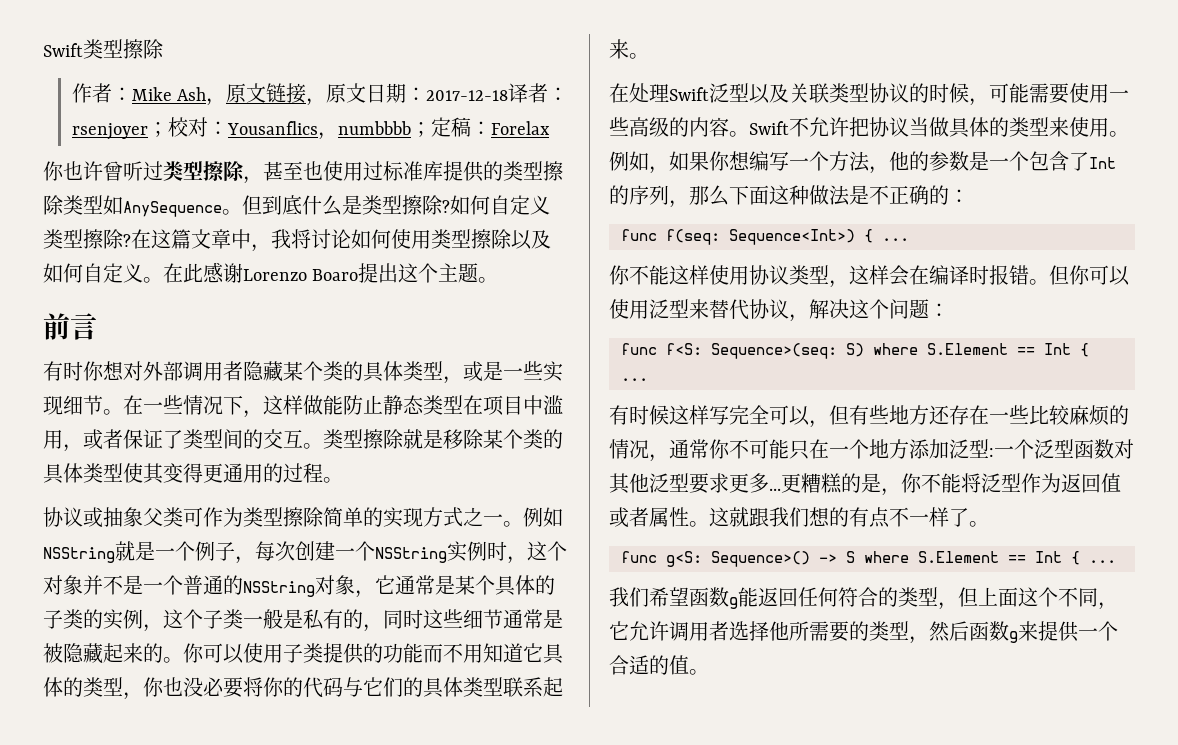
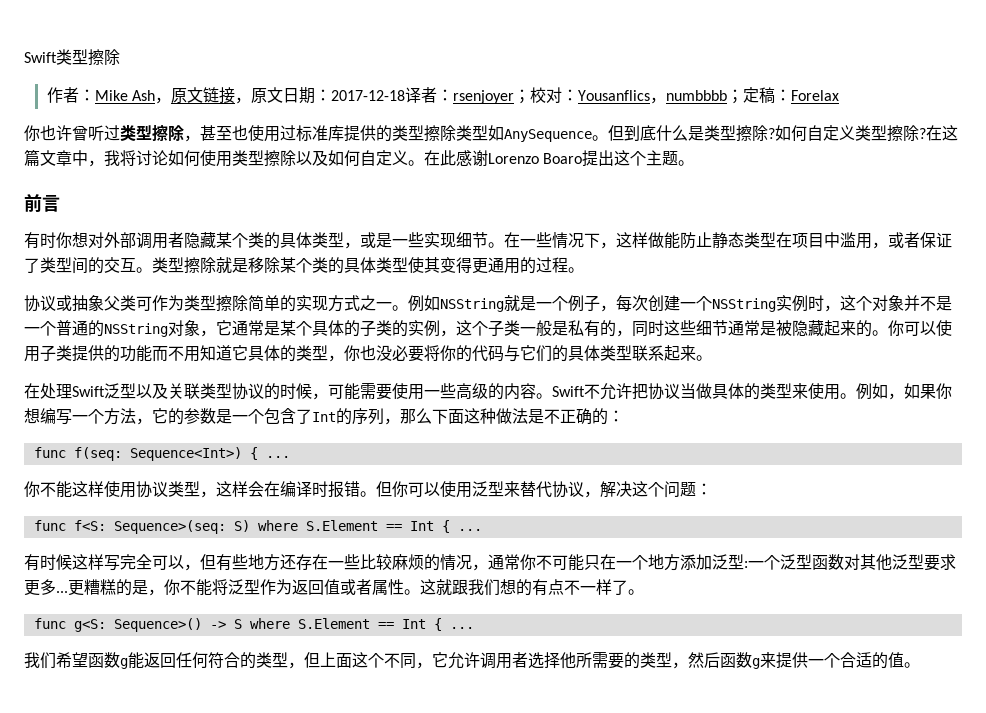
- 例如，如果你想编写一个方法，他的参数是一个包含了Int的序列，那么下面这种做法是不正确的：
+ 例如，如果你想编写一个方法，它的参数是一个包含了Int的序列，那么下面这种做法是不正确的：

